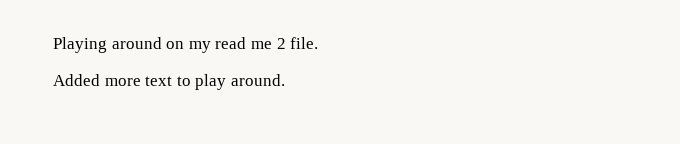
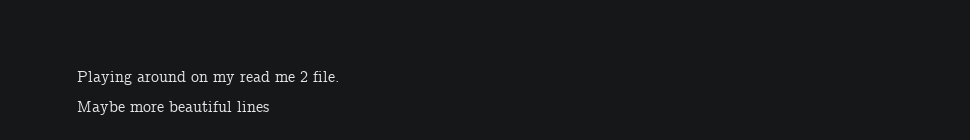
- Added more text to play around.
+ Maybe more beautiful lines

